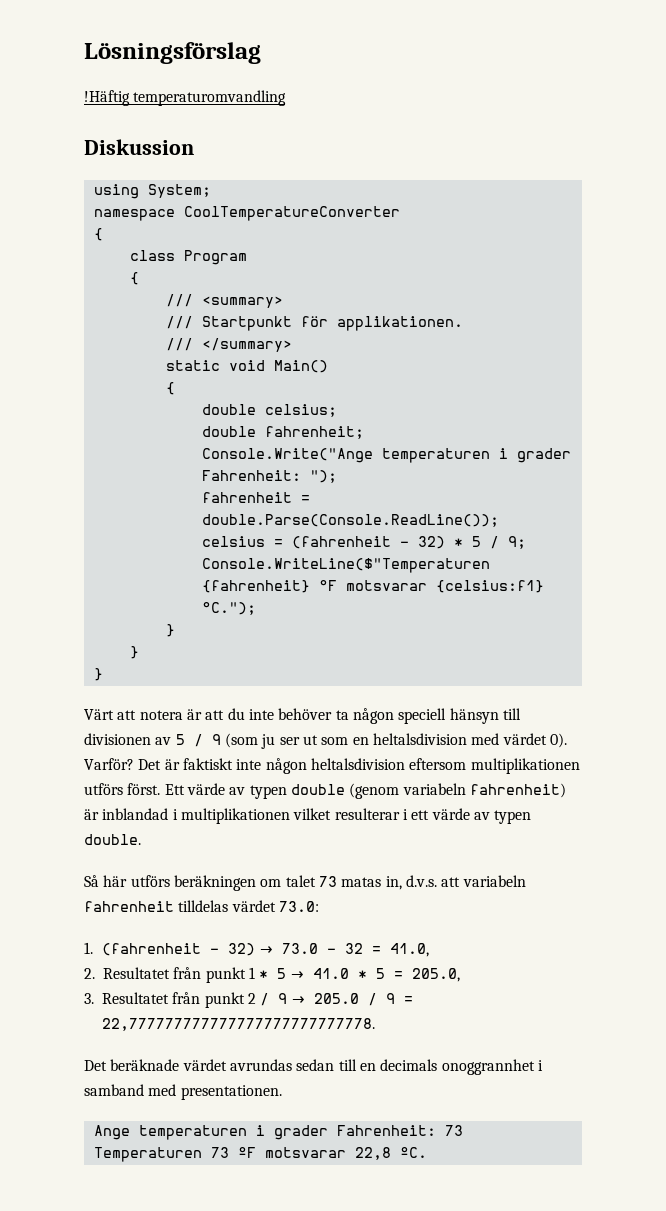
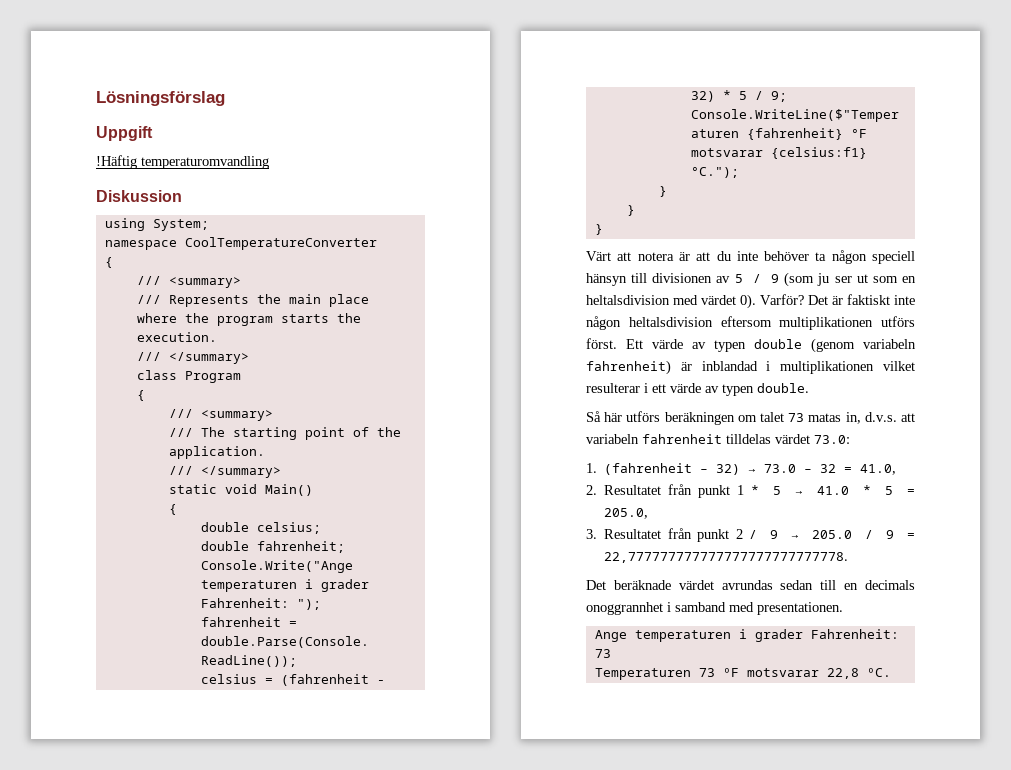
+ Uppgift
  namespace CoolTemperatureConverter
  {
+ /// <summary>
+ /// Represents the main place where the program starts the execution.
+ /// </summary>
- /// Startpunkt för applikationen.
+ /// The starting point of the application.

